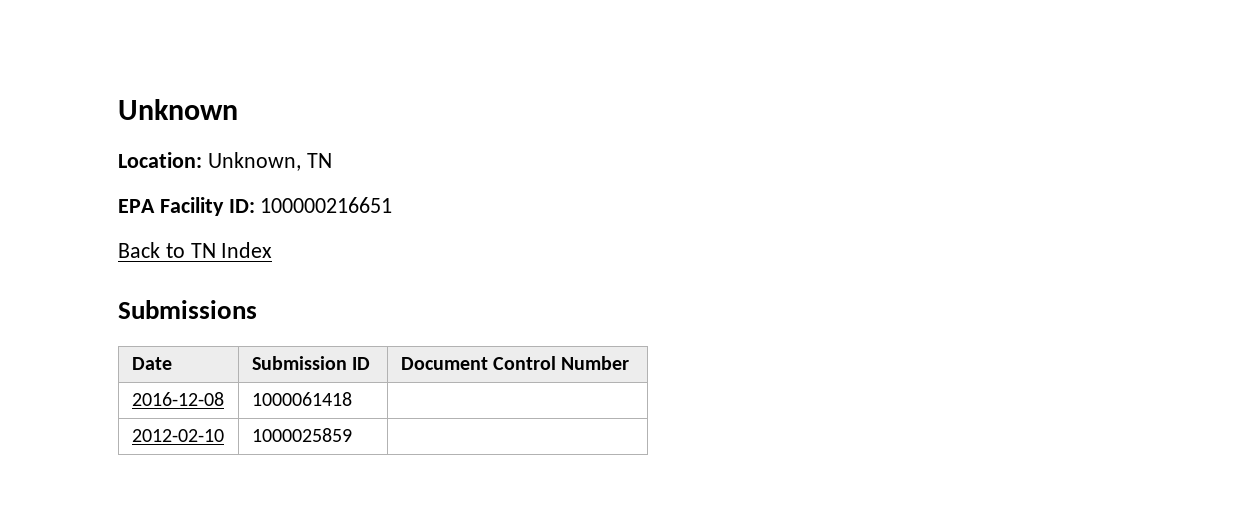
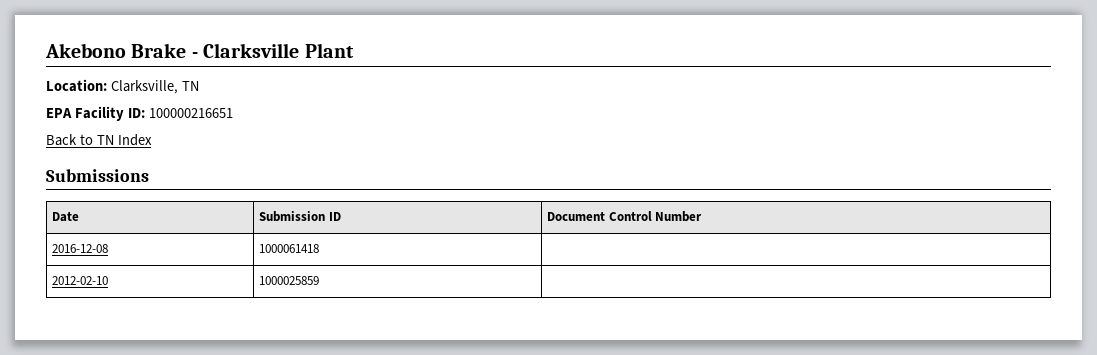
- Unknown
+ Akebono Brake - Clarksville Plant
- Location: Unknown, TN
+ Location: Clarksville, TN

